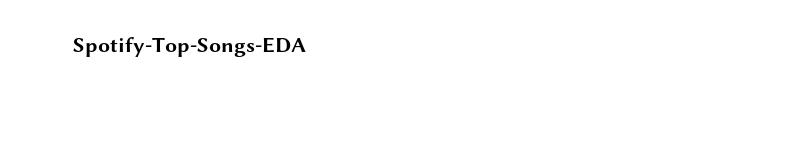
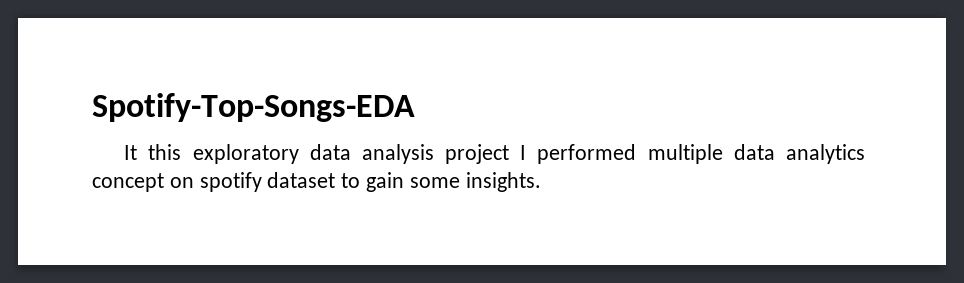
+ It this exploratory data analysis project I performed multiple data analytics concept on spotify dataset to gain some insights.

